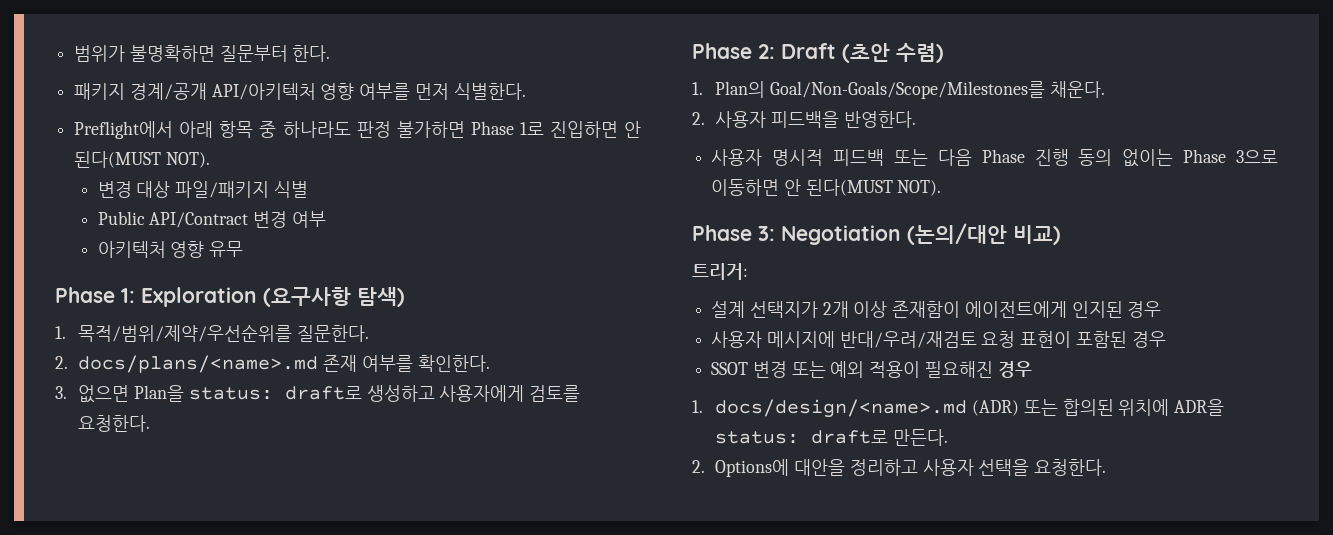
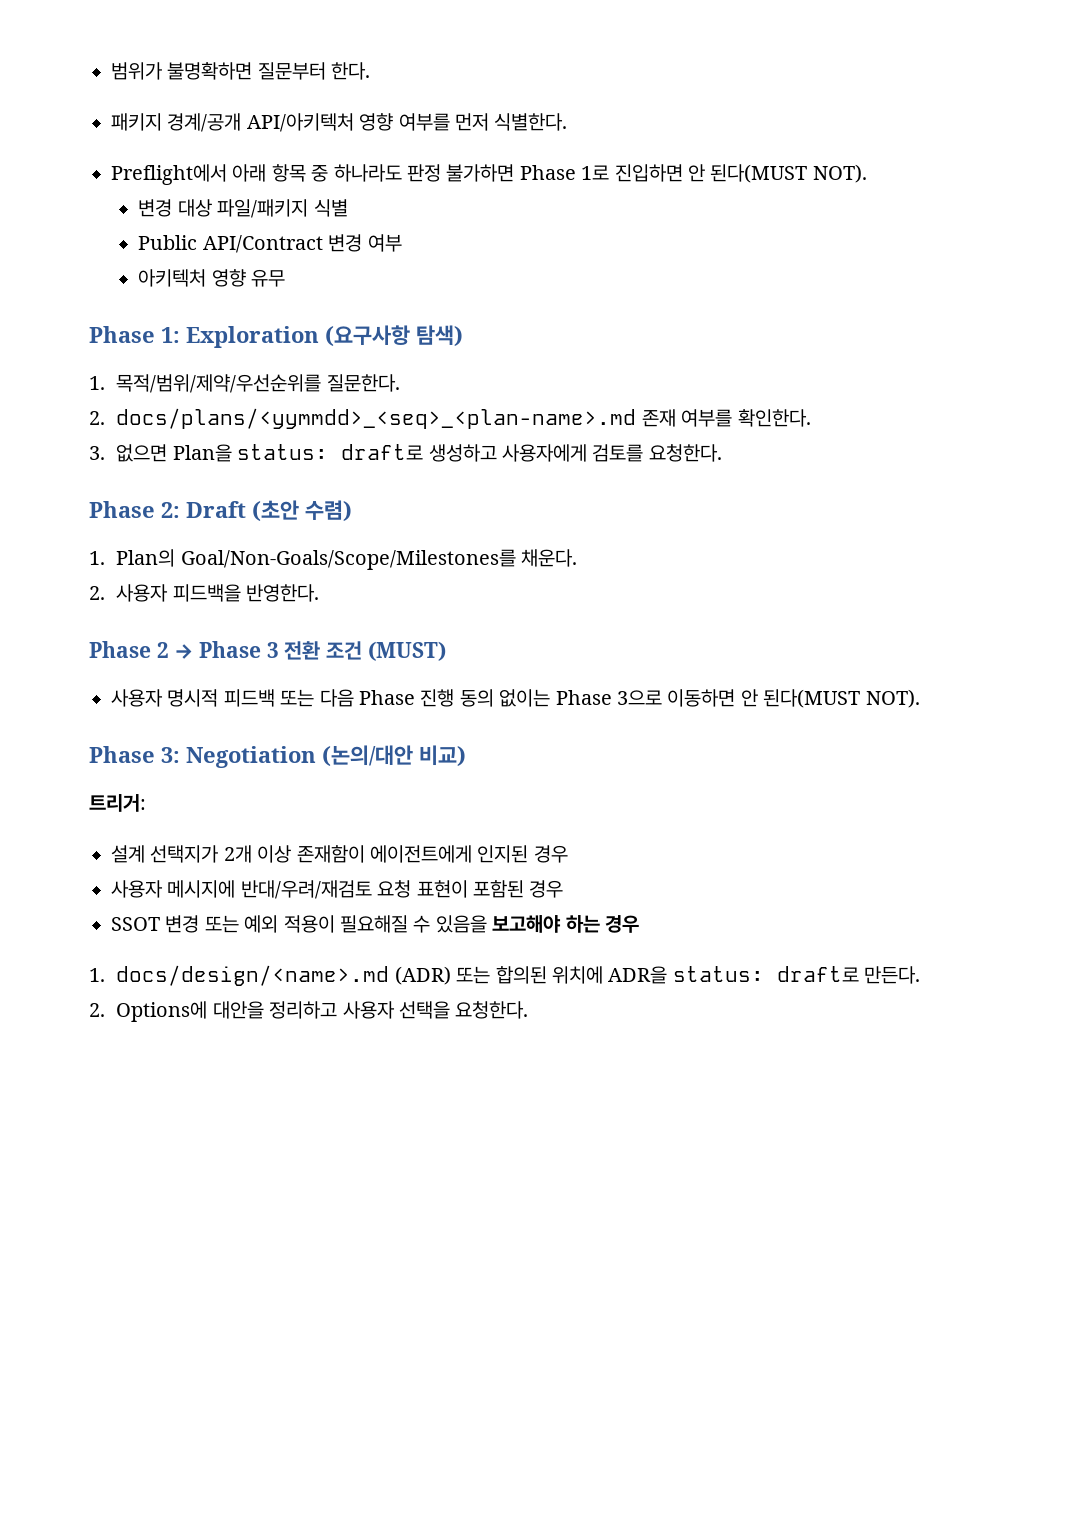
- 2. docs/plans/<name>.md 존재 여부를 확인한다.
+ 2. docs/plans/<yymmdd>_<seq>_<plan-name>.md 존재 여부를 확인한다.
+ Phase 2 → Phase 3 전환 조건 (MUST)
- SSOT 변경 또는 예외 적용이 필요해진 경우
+ SSOT 변경 또는 예외 적용이 필요해질 수 있음을 보고해야 하는 경우

